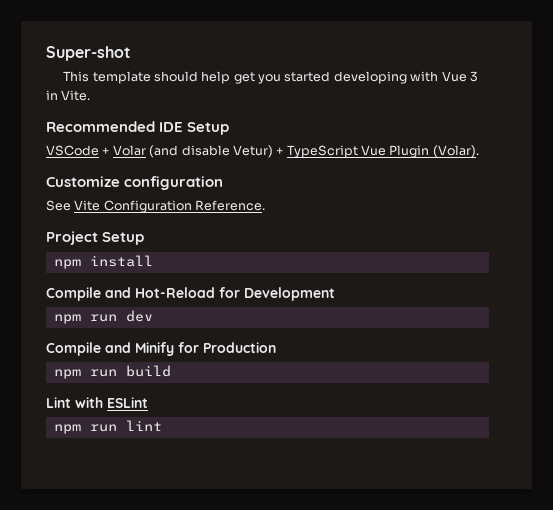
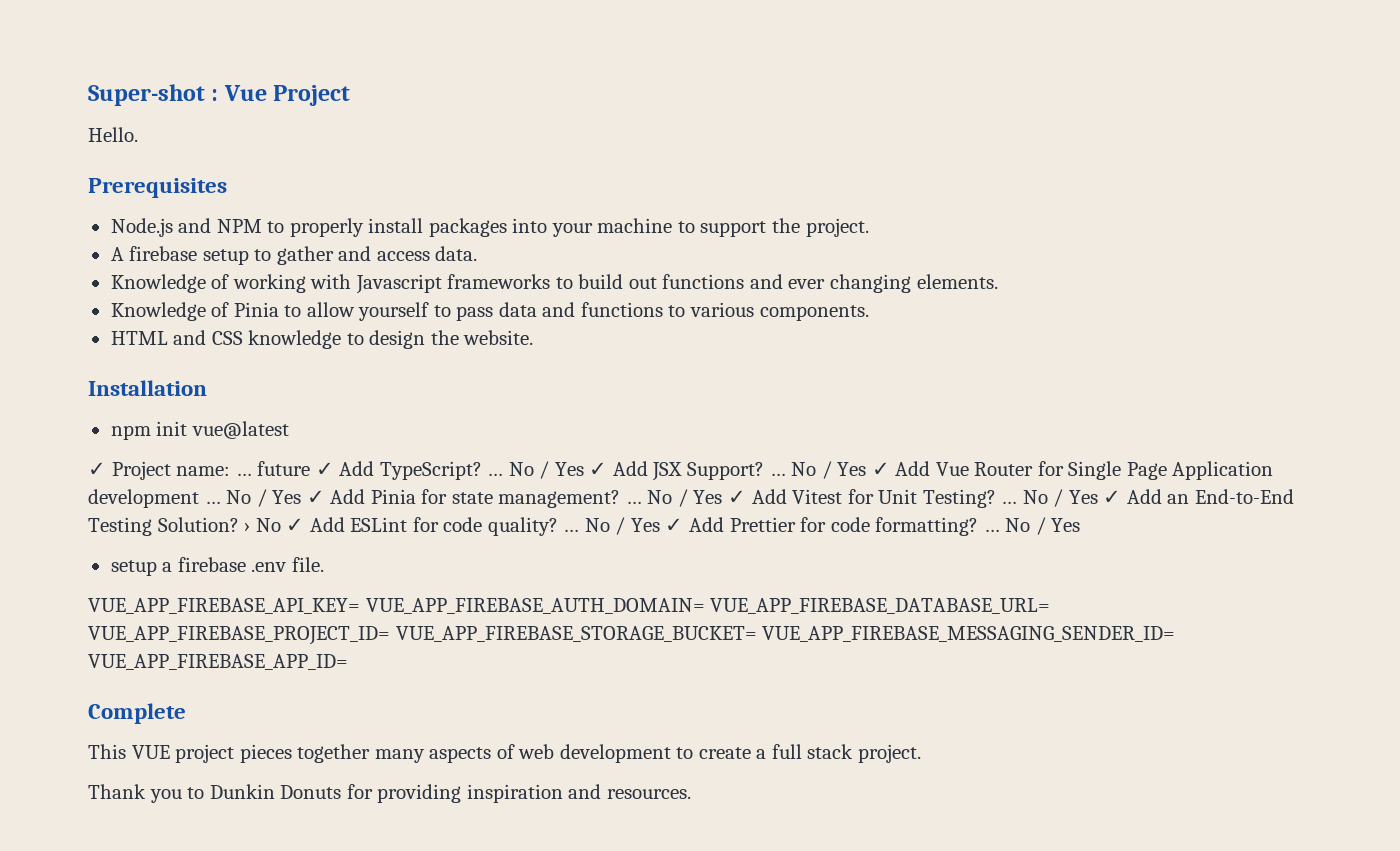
- Super-shot
- This template should help get you started developing with Vue 3 in Vite.
- Recommended IDE Setup
- VSCode + Volar (and disable Vetur) + TypeScript Vue Plugin (Volar).
- Customize configuration
- See Vite Configuration Reference.
- Project Setup
- npm install
- Compile and Hot-Reload for Development
- npm run dev
- Compile and Minify for Production
- npm run build
- Lint with ESLint
- npm run lint
+ Super-shot : Vue Project
+ Hello.
+ Prerequisites
+ Node.js and NPM to properly install packages into your machine to support the project.
+ A firebase setup to gather and access data.
+ Knowledge of working with Javascript frameworks to build out functions and ever changing elements.
+ Knowledge of Pinia to allow yourself to pass data and functions to various components.
+ HTML and CSS knowledge to design the website.
+ Installation
+ npm init vue@latest
+ ✓ Project name: … future ✓ Add TypeScript? … No / Yes ✓ Add JSX Support? … No / Yes ✓ Add Vue Router for Single Page Application development … No / Yes ✓ Add Pinia for state management? … No / Yes ✓ Add Vitest for Unit Testing? … No / Yes ✓ Add an End-to-End Testing Solution? › No ✓ Add ESLint for code quality? … No / Yes ✓ Add Prettier for code formatting? … No / Yes
+ setup a firebase .env file.
+ VUE_APP_FIREBASE_API_KEY= VUE_APP_FIREBASE_AUTH_DOMAIN= VUE_APP_FIREBASE_DATABASE_URL= VUE_APP_FIREBASE_PROJECT_ID= VUE_APP_FIREBASE_STORAGE_BUCKET= VUE_APP_FIREBASE_MESSAGING_SENDER_ID= VUE_APP_FIREBASE_APP_ID=
+ Complete
+ This VUE project pieces together many aspects of web development to create a full stack project.
+ Thank you to Dunkin Donuts for providing inspiration and resources.

